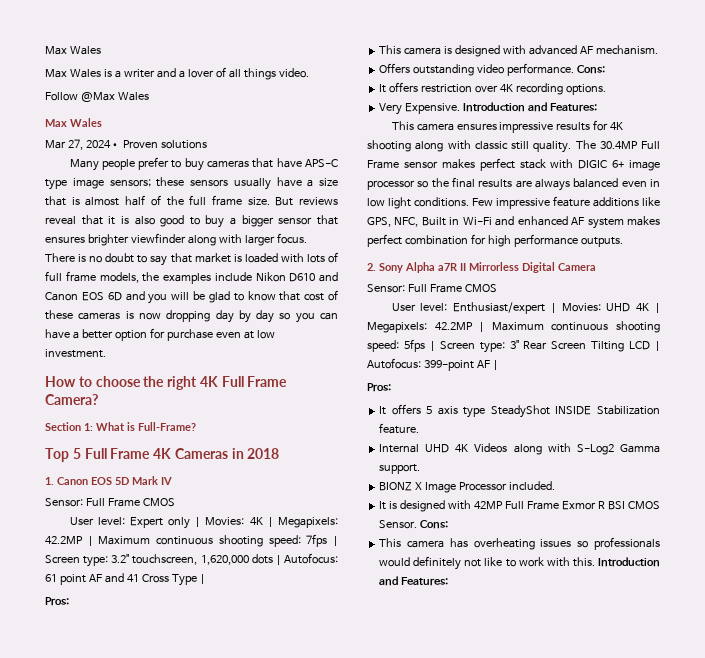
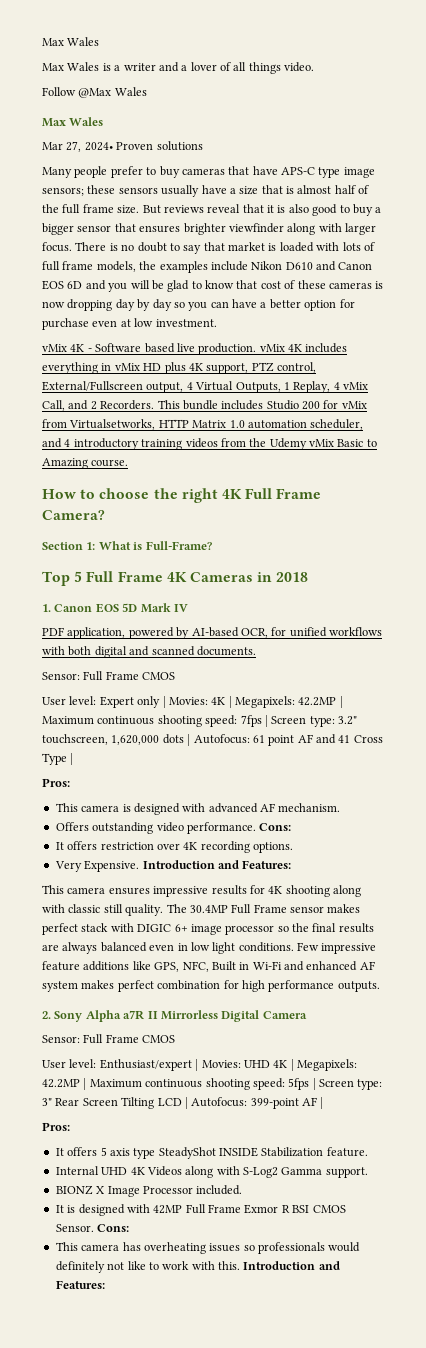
+ vMix 4K - Software based live production. vMix 4K includes everything in vMix HD plus 4K support, PTZ control, External/Fullscreen output, 4 Virtual Outputs, 1 Replay, 4 vMix Call, and 2 Recorders. This bundle includes Studio 200 for vMix from Virtualsetworks, HTTP Matrix 1.0 automation scheduler, and 4 introductory training videos from the Udemy vMix Basic to Amazing course.
+ PDF application, powered by AI-based OCR, for unified workflows with both digital and scanned documents.

